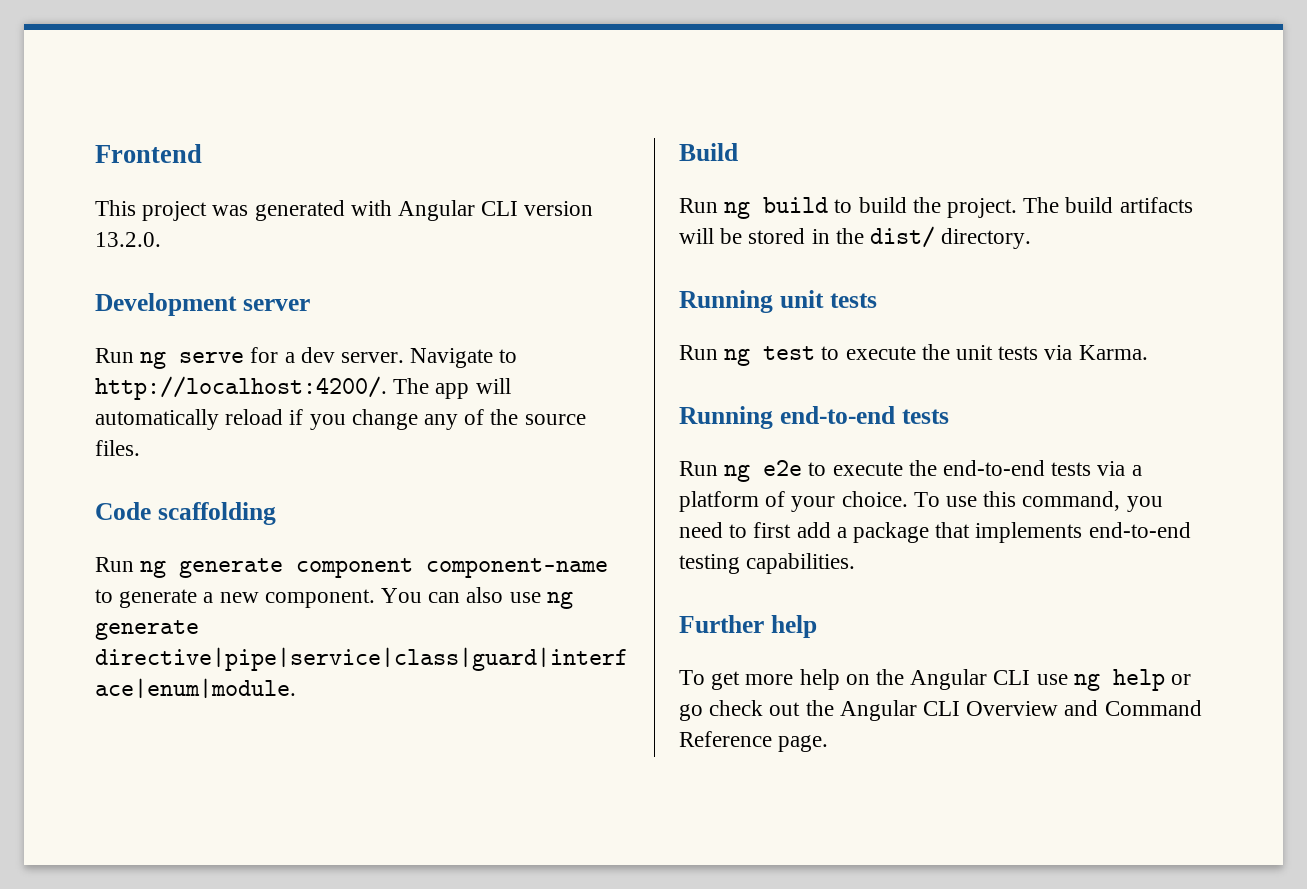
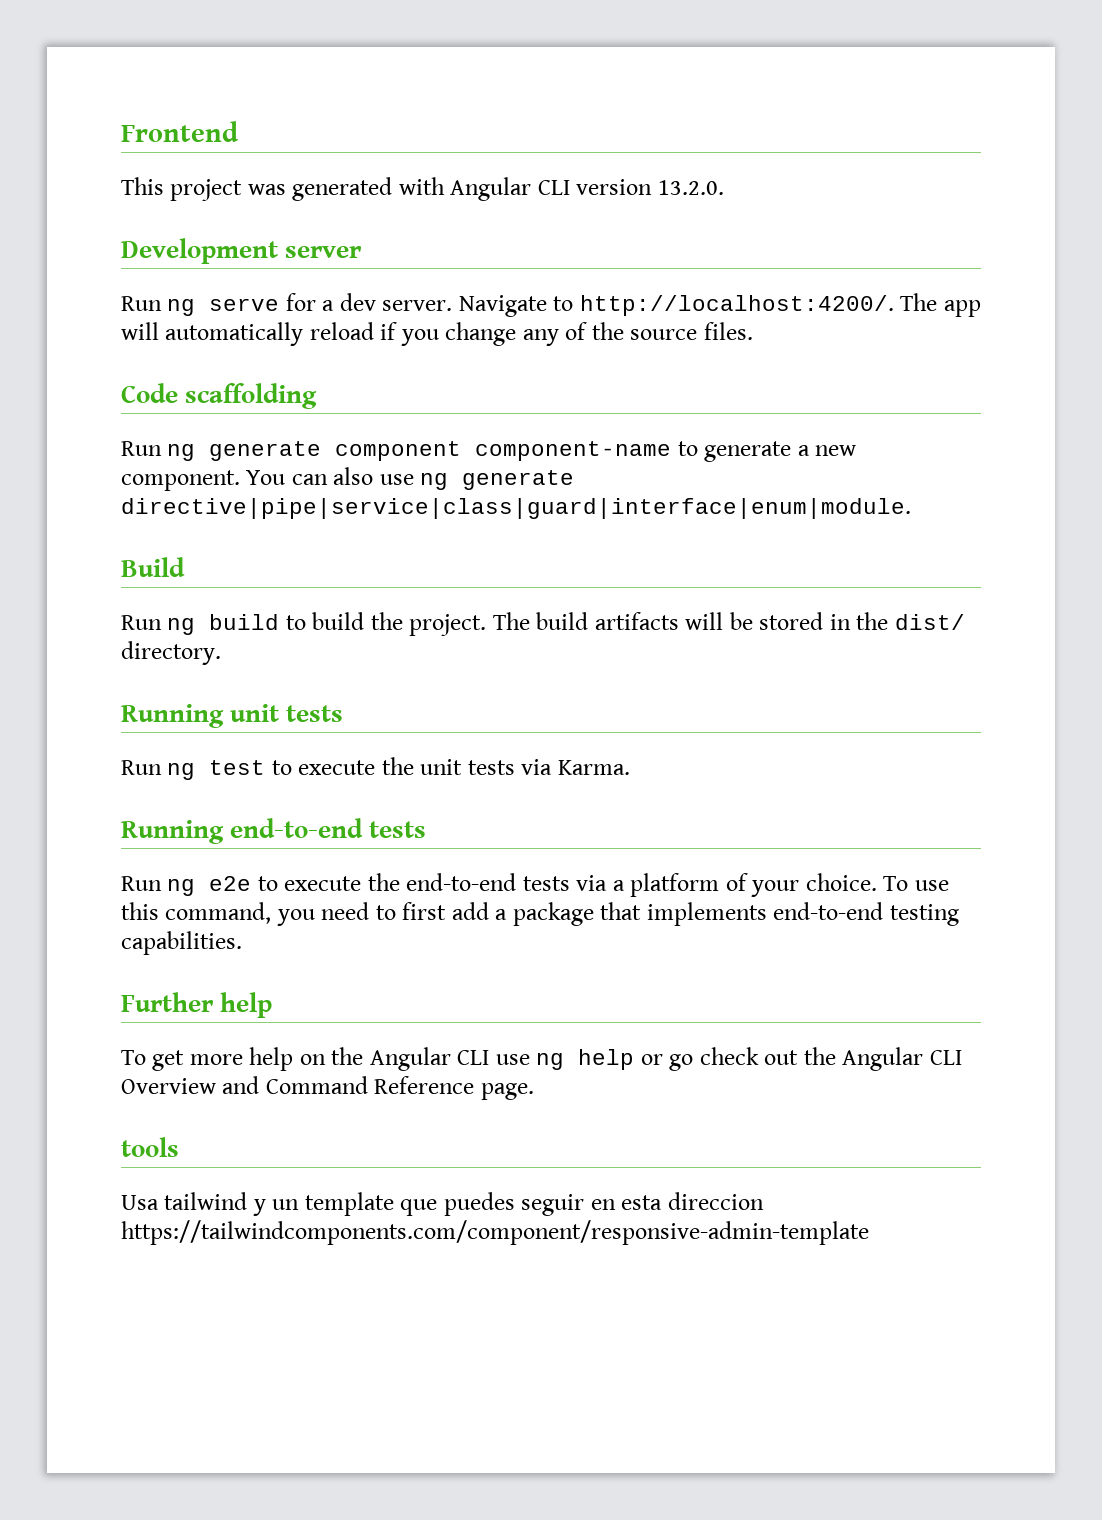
+ tools
+ Usa tailwind y un template que puedes seguir en esta direccion https://tailwindcomponents.com/component/responsive-admin-template

